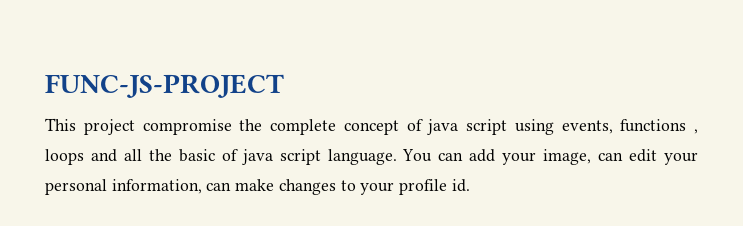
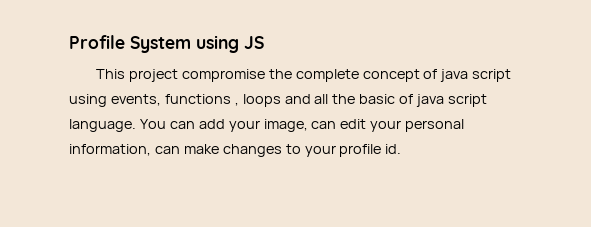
- FUNC-JS-PROJECT
+ Profile System using JS

